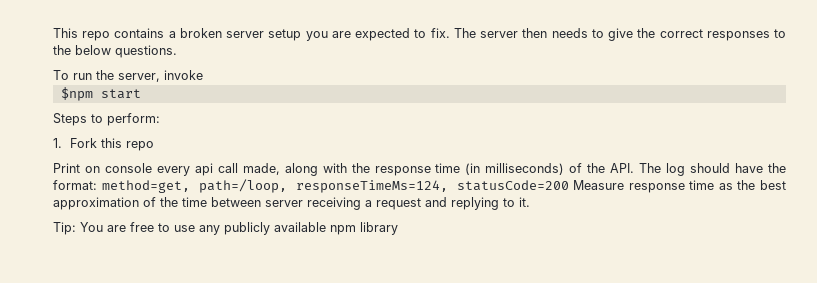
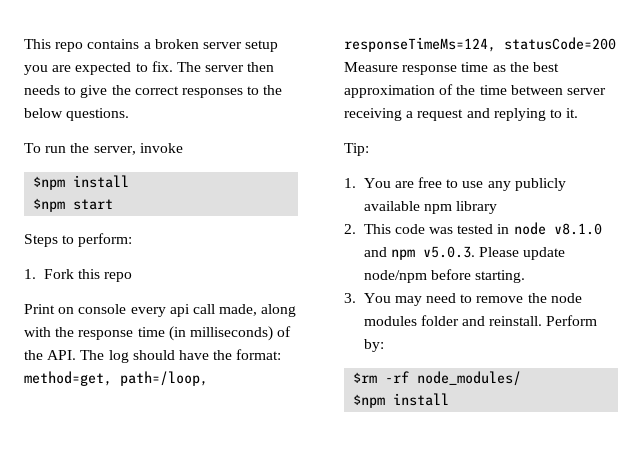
  To run the server, invoke
+ $npm install
- Tip: You are free to use any publicly available npm library
+ Tip:
+ 1. You are free to use any publicly available npm library
+ 2. This code was tested in node v8.1.0 and npm v5.0.3. Please update node/npm before starting.
+ 3. You may need to remove the node modules folder and reinstall. Perform by:
+ $rm -rf node_modules/
+ $npm install

